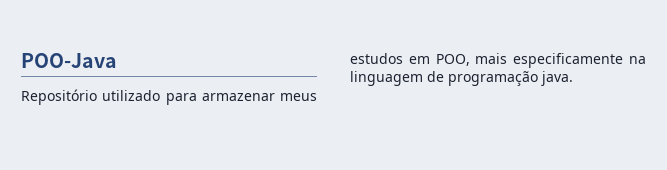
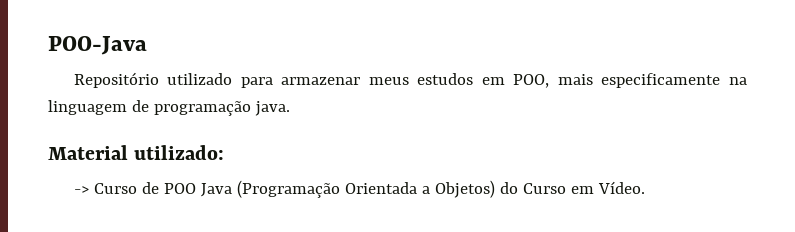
+ Material utilizado:
+ -> Curso de POO Java (Programação Orientada a Objetos) do Curso em Vídeo.

